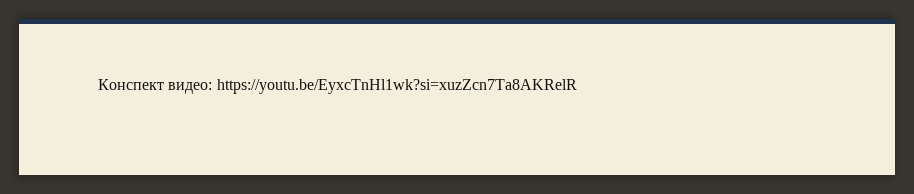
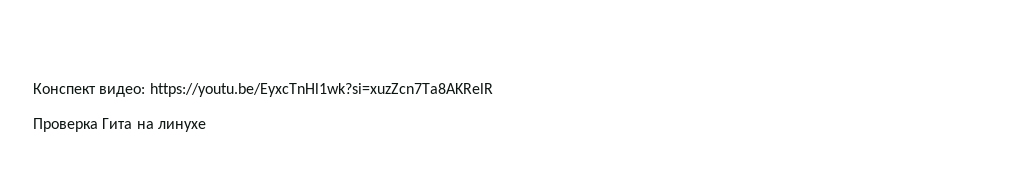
+ Проверка Гита на линухе

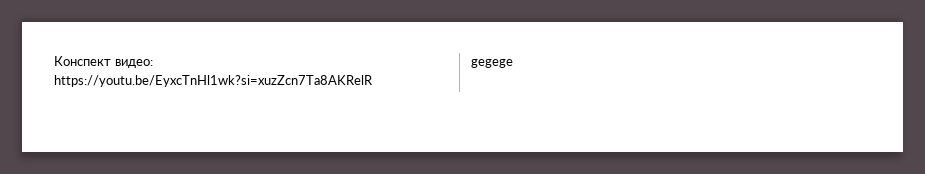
- Проверка Гита на линухе
+ gegege

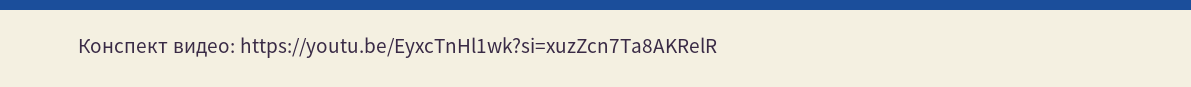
- gegege

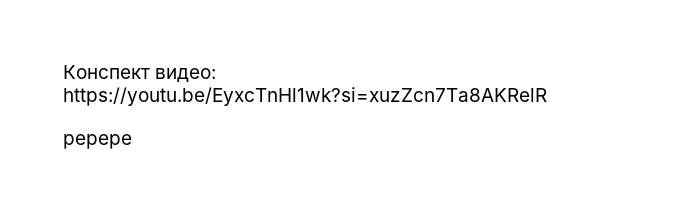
+ pepepe

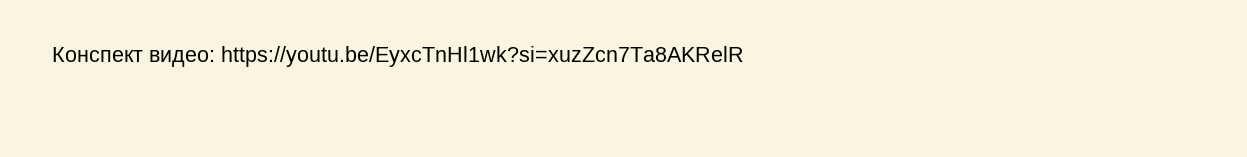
- pepepe

